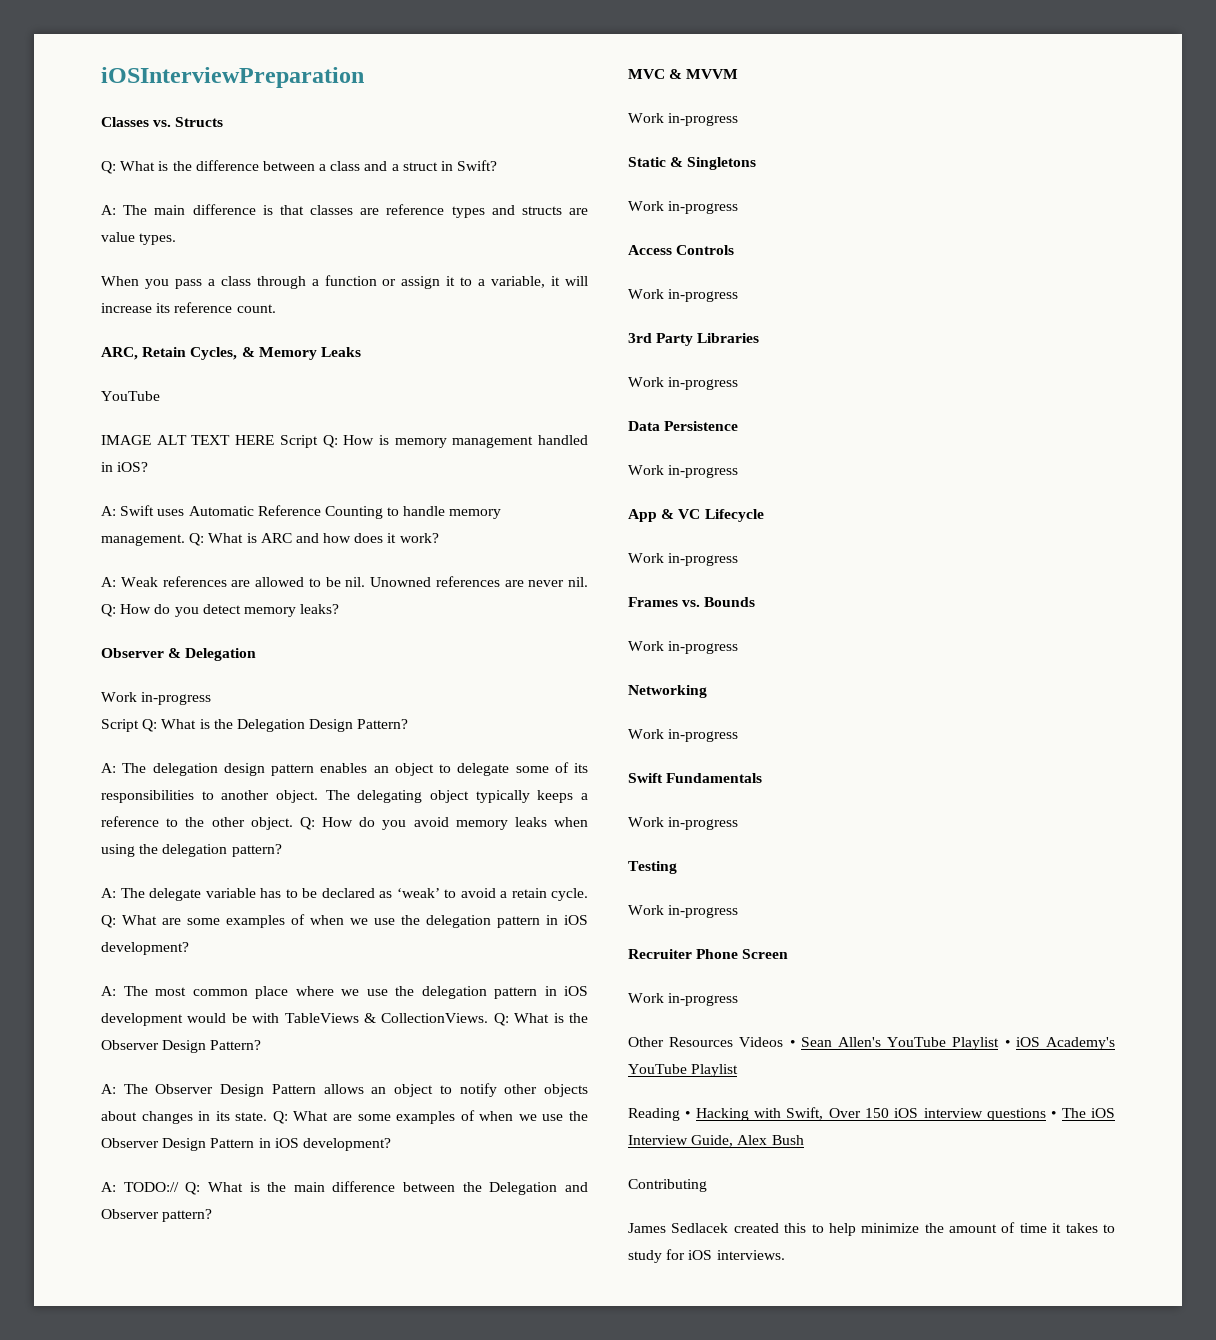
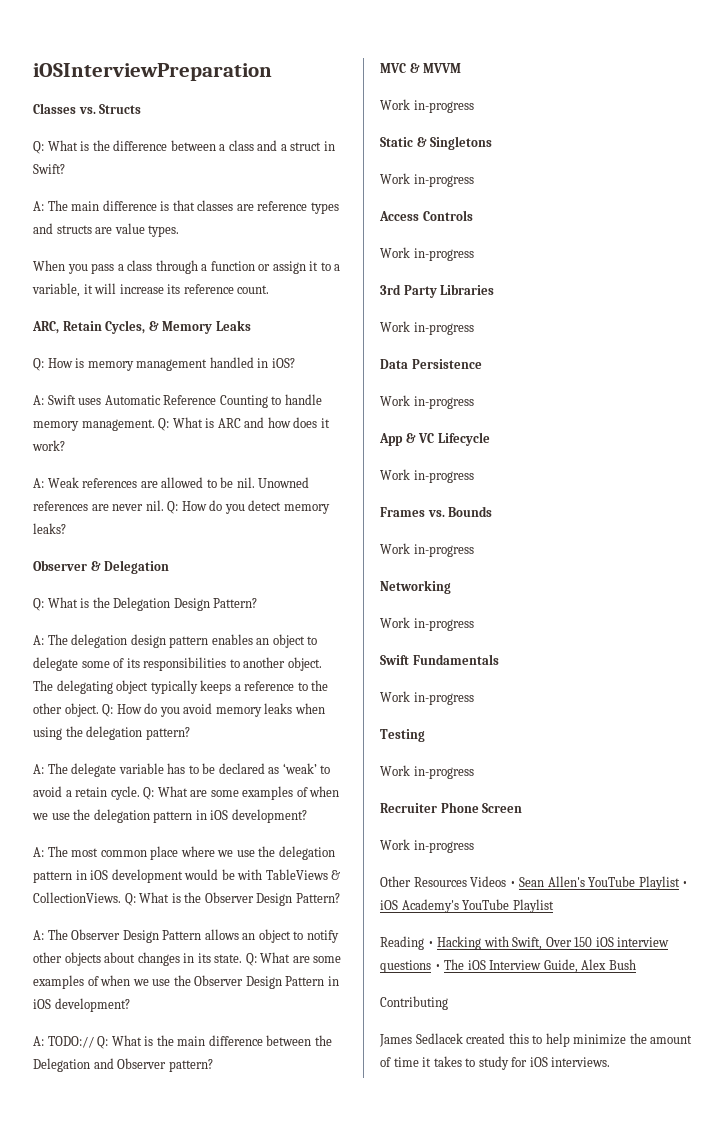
  ARC, Retain Cycles, & Memory Leaks
- YouTube
- IMAGE ALT TEXT HERE Script Q: How is memory management handled in iOS?
+ Q: How is memory management handled in iOS?
  Observer & Delegation
- Work in-progress
- Script Q: What is the Delegation Design Pattern?
+ Q: What is the Delegation Design Pattern?

